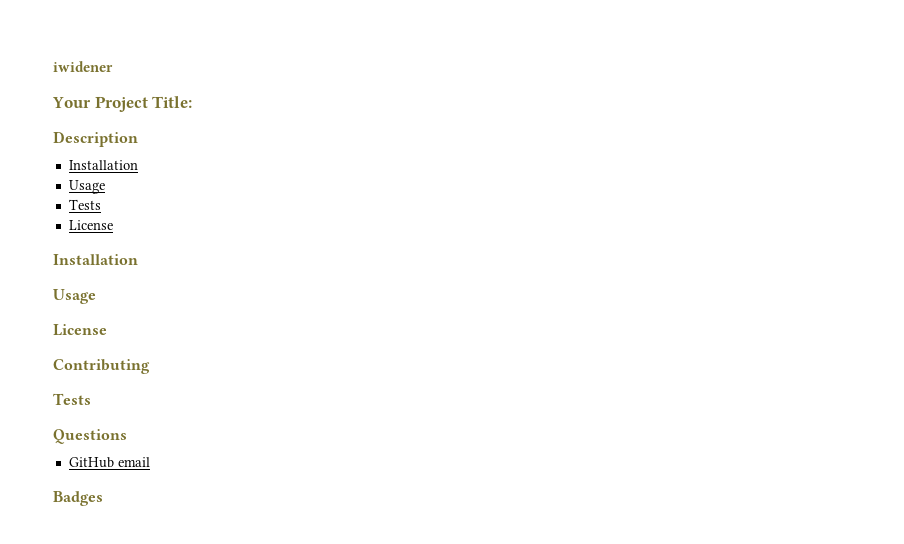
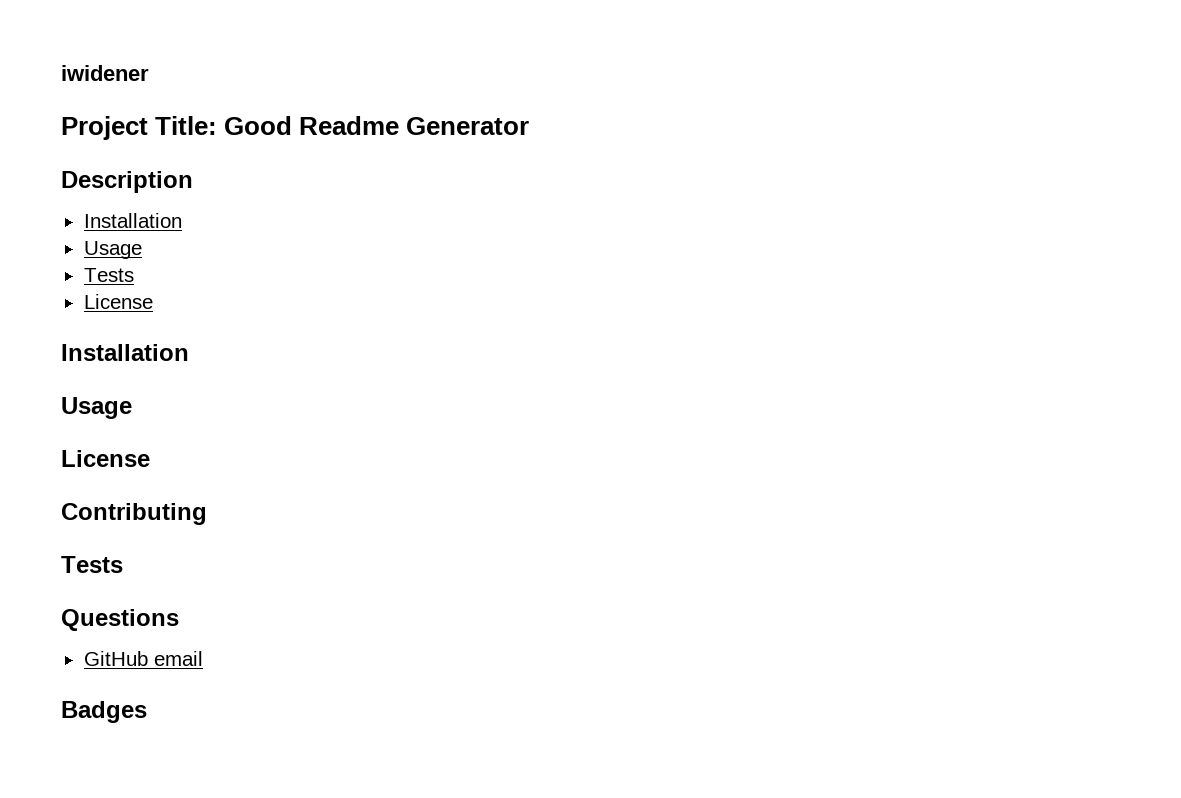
- Your Project Title:
+ Project Title: Good Readme Generator

